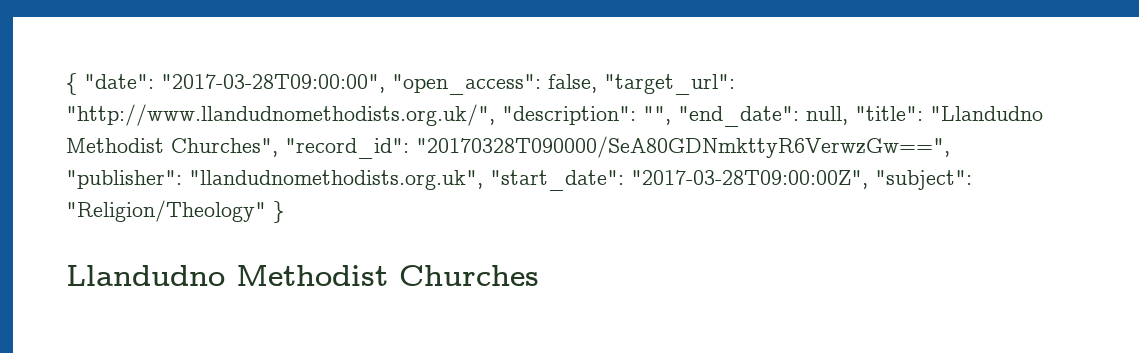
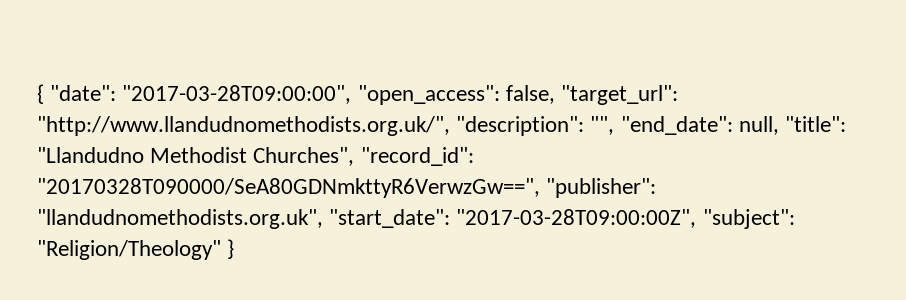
- Llandudno Methodist Churches

